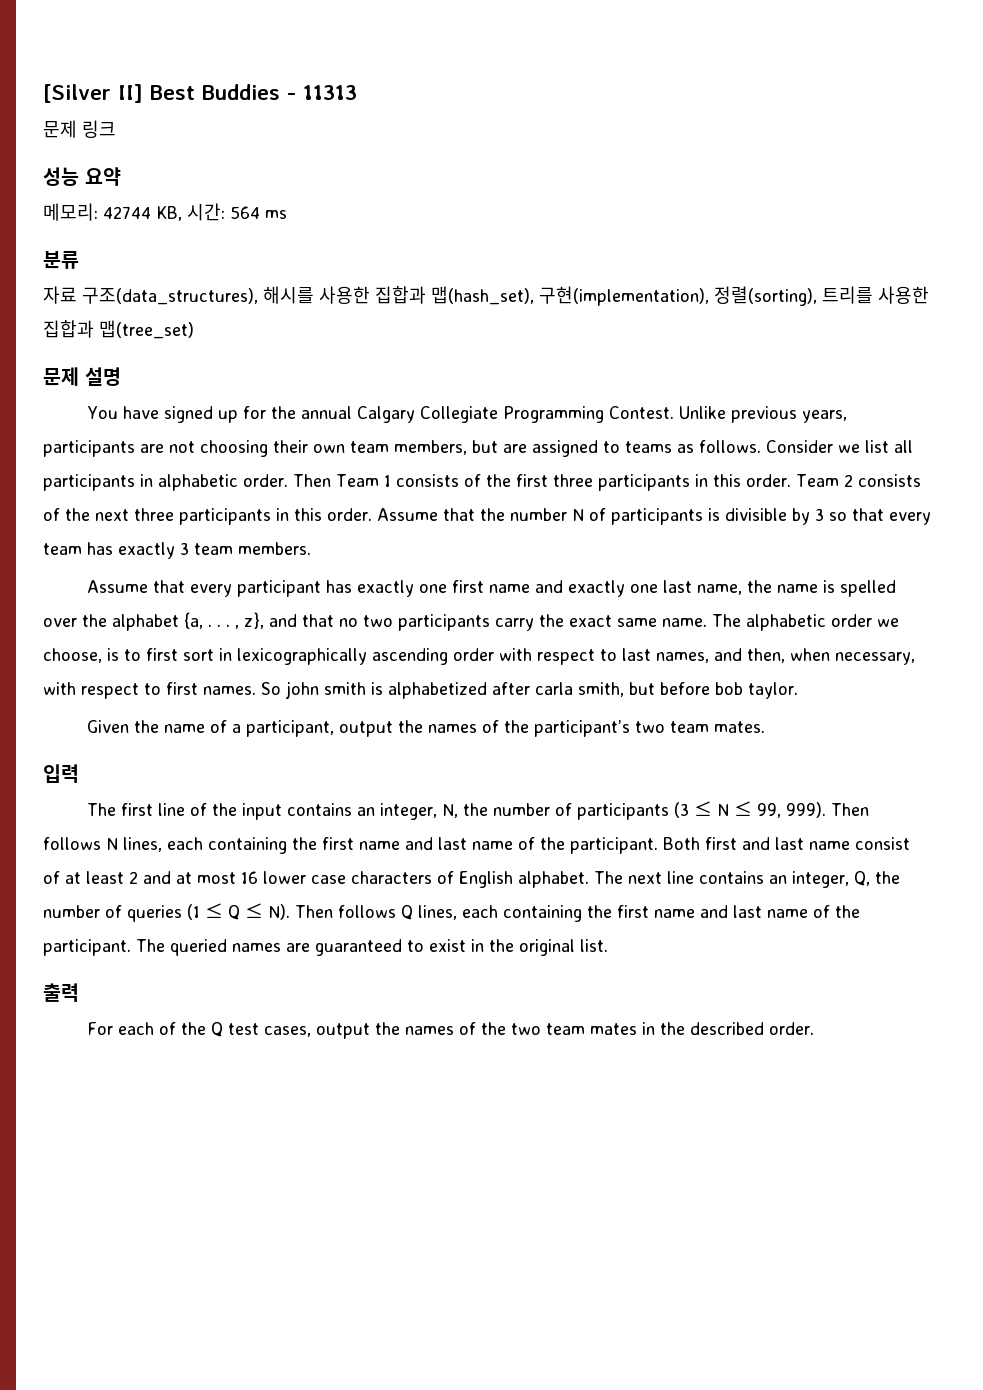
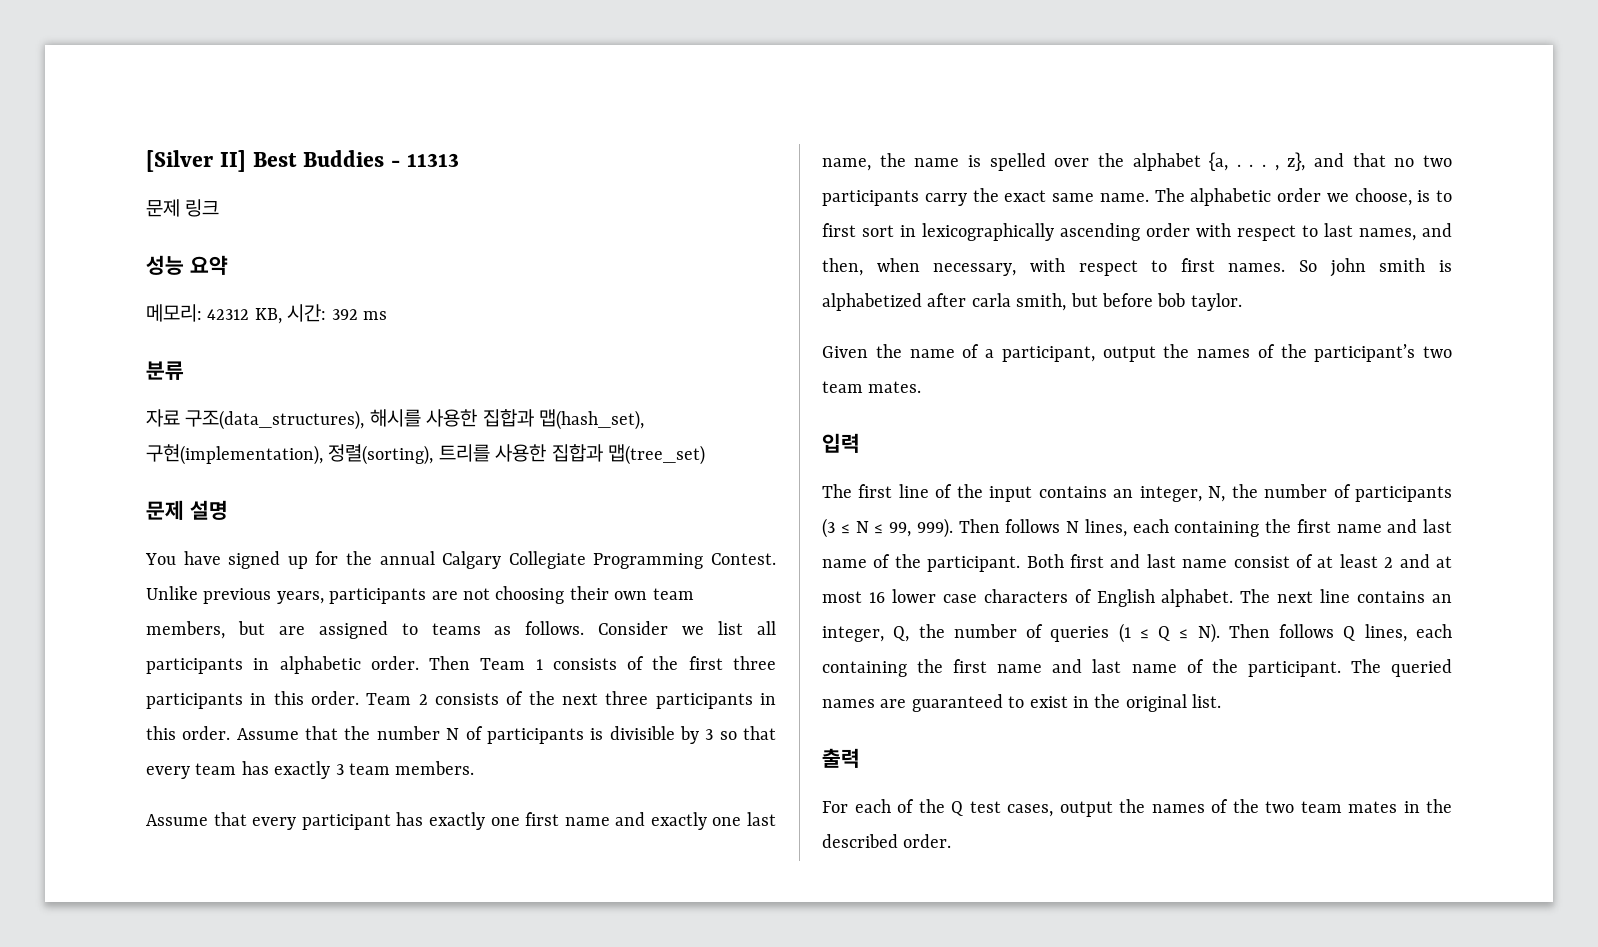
- 메모리: 42744 KB, 시간: 564 ms
+ 메모리: 42312 KB, 시간: 392 ms

